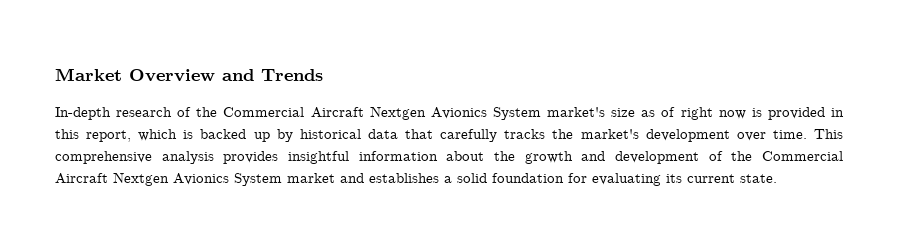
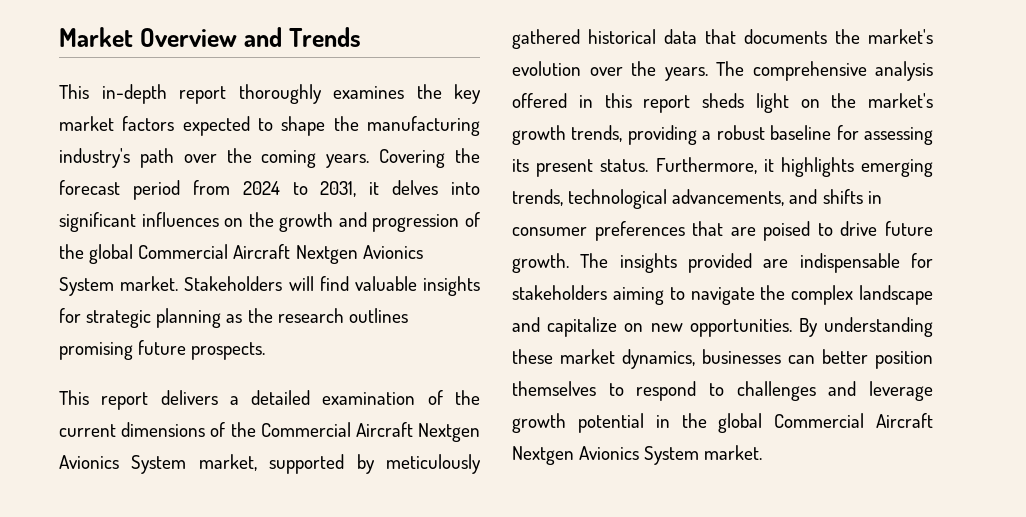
- In-depth research of the Commercial Aircraft Nextgen Avionics System market's size as of right now is provided in this report, which is backed up by historical data that carefully tracks the market's development over time. This comprehensive analysis provides insightful information about the growth and development of the Commercial Aircraft Nextgen Avionics System market and establishes a solid foundation for evaluating its current state.
+ This in-depth report thoroughly examines the key market factors expected to shape the manufacturing industry's path over the coming years. Covering the forecast period from 2024 to 2031, it delves into significant influences on the growth and progression of the global Commercial Aircraft Nextgen Avionics System market. Stakeholders will find valuable insights for strategic planning as the research outlines promising future prospects.
+ This report delivers a detailed examination of the current dimensions of the Commercial Aircraft Nextgen Avionics System market, supported by meticulously gathered historical data that documents the market's evolution over the years. The comprehensive analysis offered in this report sheds light on the market's growth trends, providing a robust baseline for assessing its present status. Furthermore, it highlights emerging trends, technological advancements, and shifts in consumer preferences that are poised to drive future growth. The insights provided are indispensable for stakeholders aiming to navigate the complex landscape and capitalize on new opportunities. By understanding these market dynamics, businesses can better position themselves to respond to challenges and leverage growth potential in the global Commercial Aircraft Nextgen Avionics System market.

